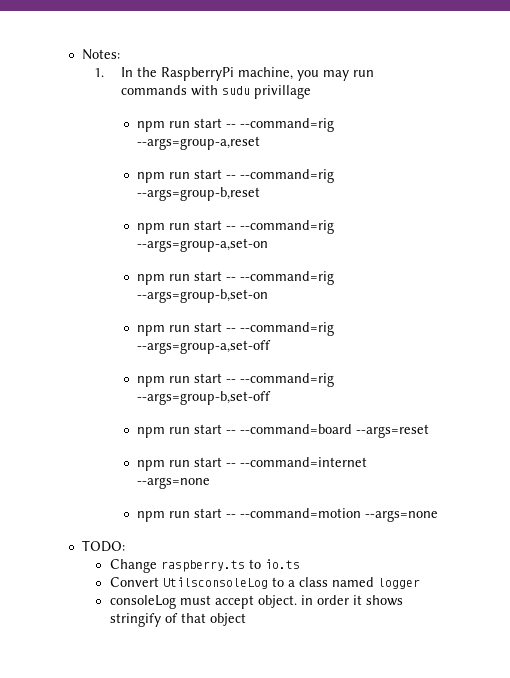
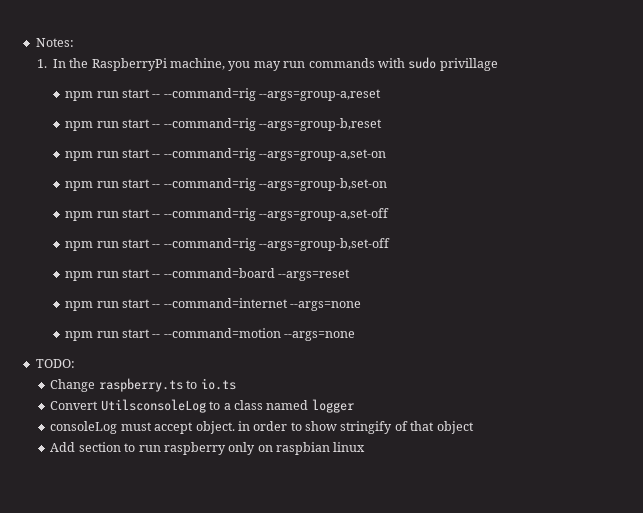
- 1. In the RaspberryPi machine, you may run commands with sudu privillage
+ 1. In the RaspberryPi machine, you may run commands with sudo privillage
- consoleLog must accept object. in order it shows stringify of that object
+ consoleLog must accept object. in order to show stringify of that object
+ Add section to run raspberry only on raspbian linux

